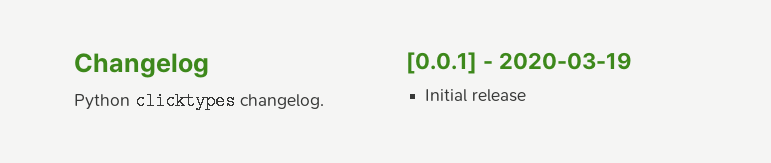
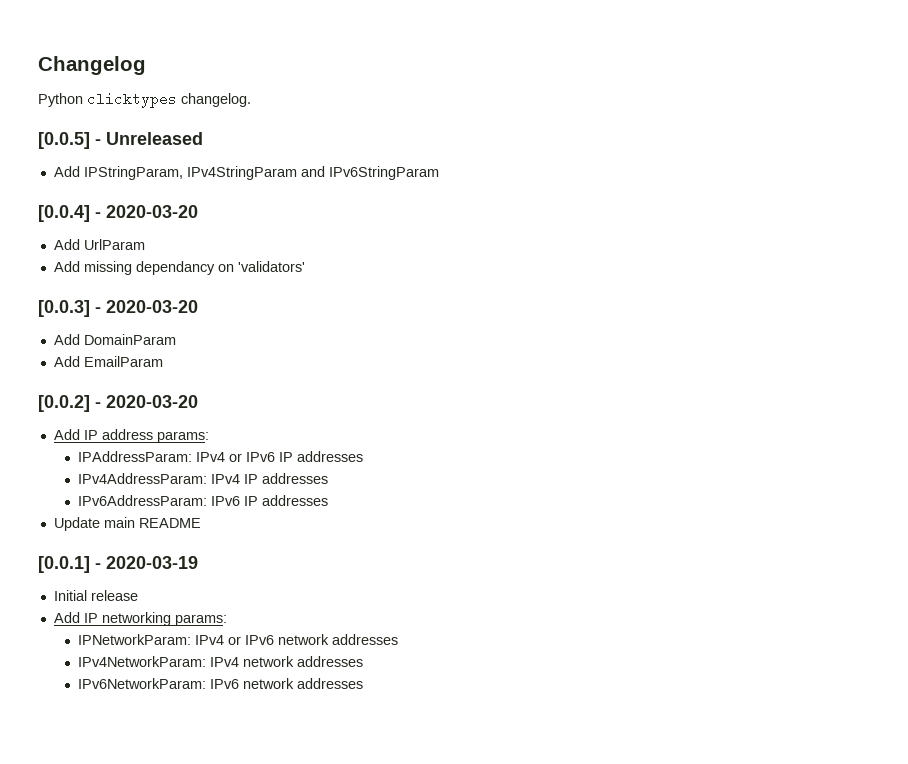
+ [0.0.5] - Unreleased
+ Add IPStringParam, IPv4StringParam and IPv6StringParam
+ [0.0.4] - 2020-03-20
+ Add UrlParam
+ Add missing dependancy on 'validators'
+ [0.0.3] - 2020-03-20
+ Add DomainParam
+ Add EmailParam
+ [0.0.2] - 2020-03-20
+ Add IP address params:
+ IPAddressParam: IPv4 or IPv6 IP addresses
+ IPv4AddressParam: IPv4 IP addresses
+ IPv6AddressParam: IPv6 IP addresses
+ Update main README
+ Add IP networking params:
+ IPNetworkParam: IPv4 or IPv6 network addresses
+ IPv4NetworkParam: IPv4 network addresses
+ IPv6NetworkParam: IPv6 network addresses

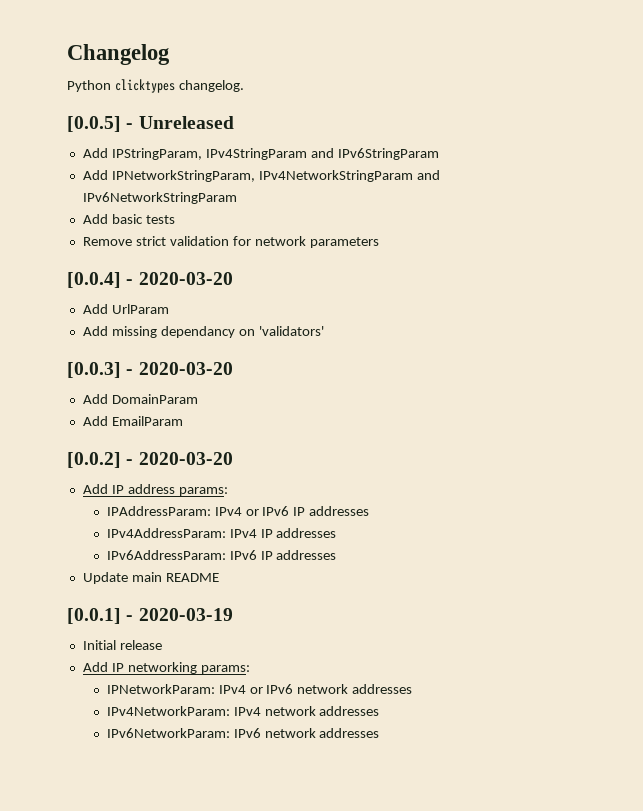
+ Add IPNetworkStringParam, IPv4NetworkStringParam and IPv6NetworkStringParam
+ Add basic tests
+ Remove strict validation for network parameters

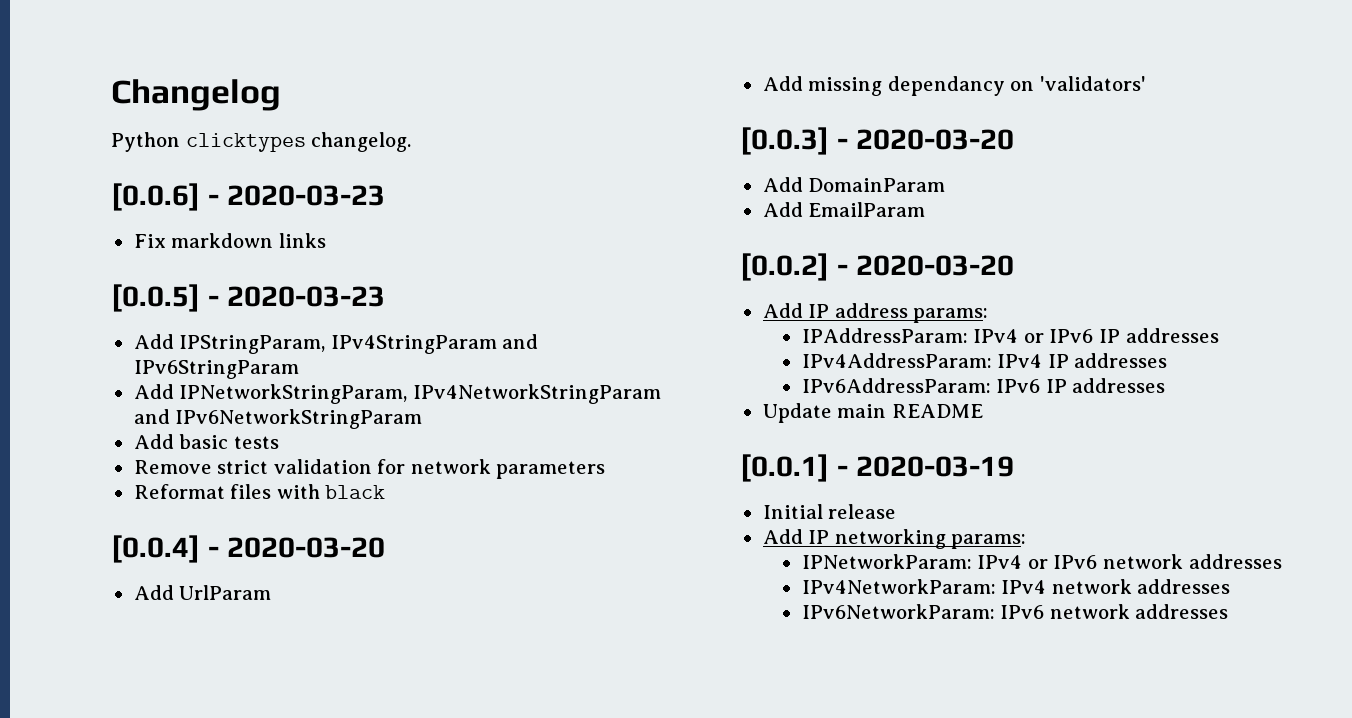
+ [0.0.6] - 2020-03-23
+ Fix markdown links
- [0.0.5] - Unreleased
+ [0.0.5] - 2020-03-23
+ Reformat files with black

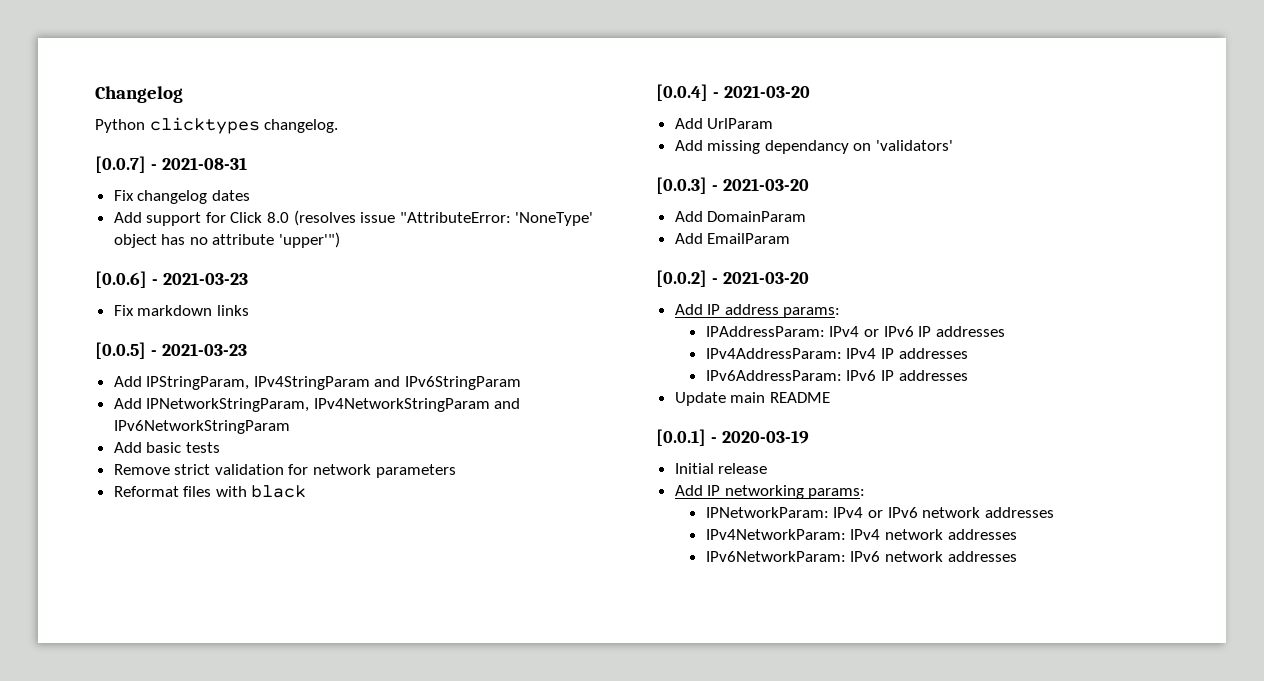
+ [0.0.7] - 2021-08-31
+ Fix changelog dates
+ Add support for Click 8.0 (resolves issue "AttributeError: 'NoneType' object has no attribute 'upper'")
- [0.0.6] - 2020-03-23
+ [0.0.6] - 2021-03-23
- [0.0.5] - 2020-03-23
+ [0.0.5] - 2021-03-23
- [0.0.4] - 2020-03-20
+ [0.0.4] - 2021-03-20
- [0.0.3] - 2020-03-20
+ [0.0.3] - 2021-03-20
- [0.0.2] - 2020-03-20
+ [0.0.2] - 2021-03-20

